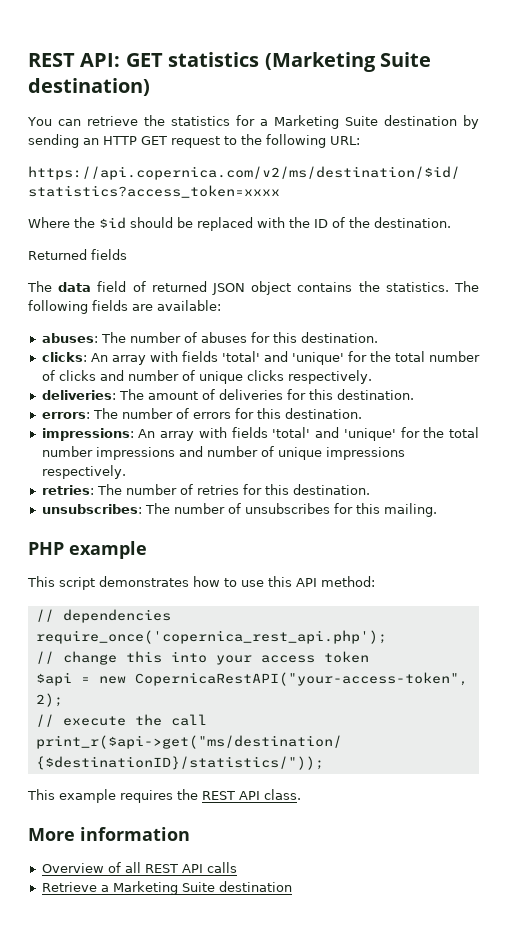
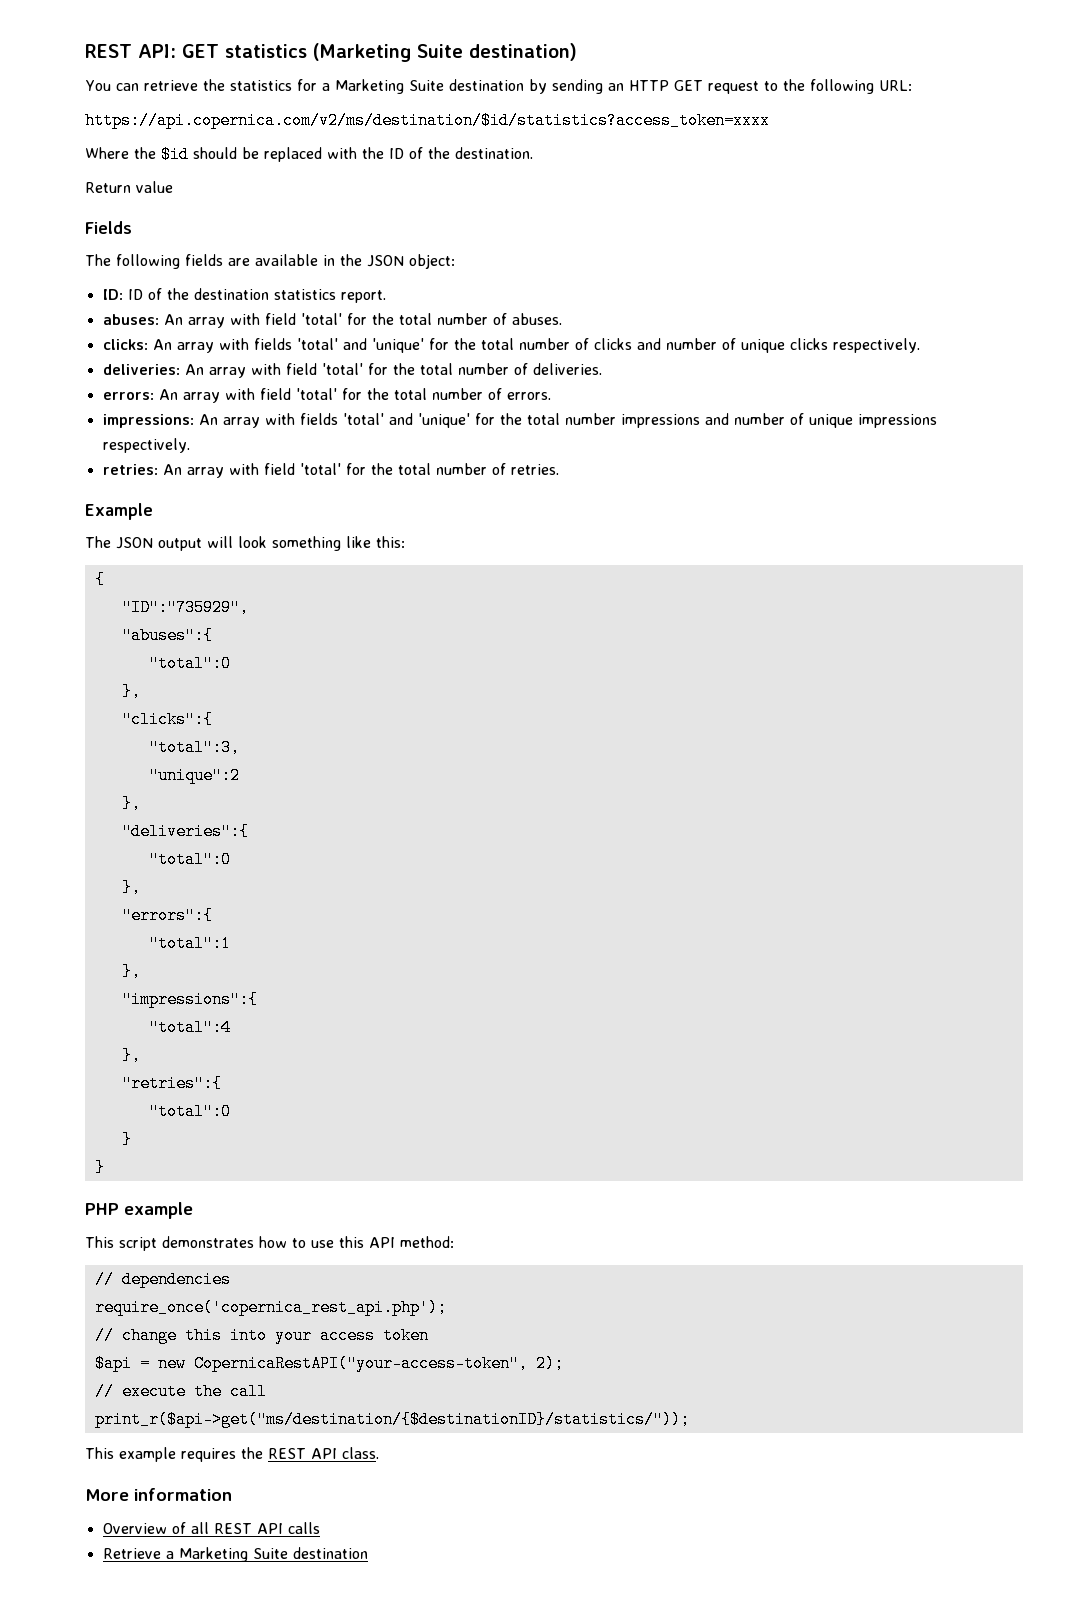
- Returned fields
- The data field of returned JSON object contains the statistics. The following fields are available:
- abuses: The number of abuses for this destination.
+ Return value
+ Fields
+ The following fields are available in the JSON object:
+ ID: ID of the destination statistics report.
+ abuses: An array with field 'total' for the total number of abuses.
- deliveries: The amount of deliveries for this destination.
- errors: The number of errors for this destination.
+ deliveries: An array with field 'total' for the total number of deliveries.
+ errors: An array with field 'total' for the total number of errors.
- retries: The number of retries for this destination.
- unsubscribes: The number of unsubscribes for this mailing.
+ retries: An array with field 'total' for the total number of retries.
+ Example
+ The JSON output will look something like this:
+ {
+ "ID":"735929",
+ "abuses":{
+ "total":0
+ },
+ "clicks":{
+ "total":3,
+ "unique":2
+ },
+ "deliveries":{
+ "total":0
+ },
+ "errors":{
+ "total":1
+ },
+ "impressions":{
+ "total":4
+ },
+ "retries":{
+ "total":0
+ }
+ }

